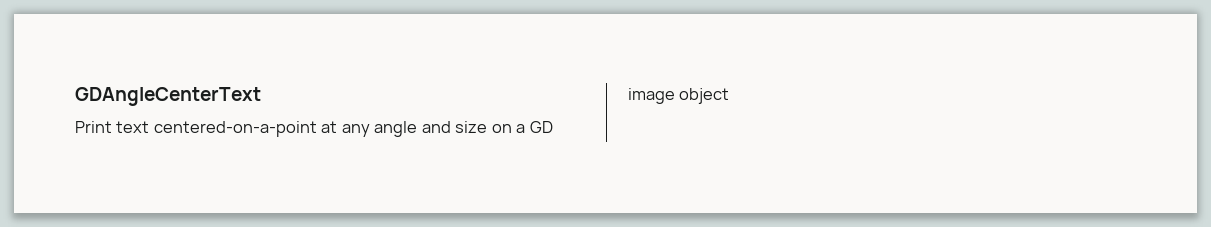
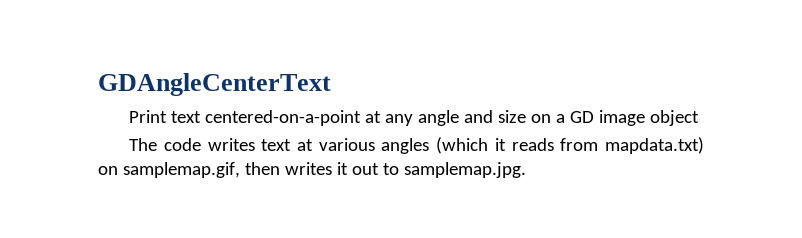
+ The code writes text at various angles (which it reads from mapdata.txt) on samplemap.gif, then writes it out to samplemap.jpg.

